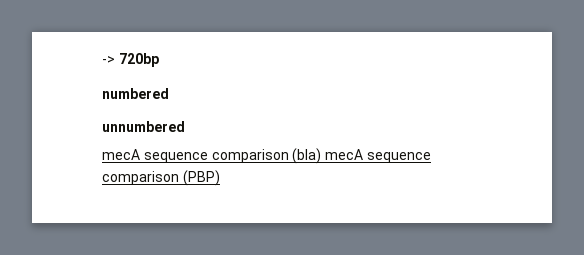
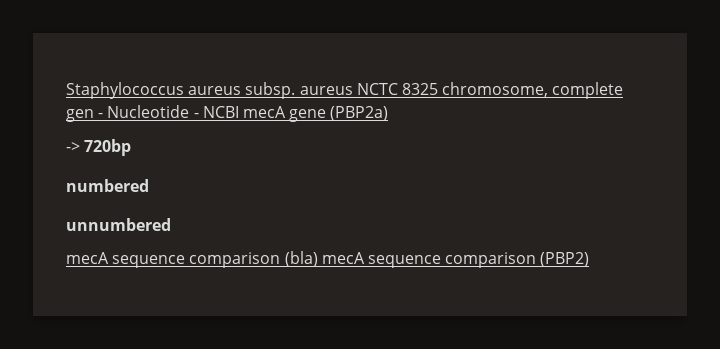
+ Staphylococcus aureus subsp. aureus NCTC 8325 chromosome, complete gen - Nucleotide - NCBI mecA gene (PBP2a)
- mecA sequence comparison (bla) mecA sequence comparison (PBP)
+ mecA sequence comparison (bla) mecA sequence comparison (PBP2)

